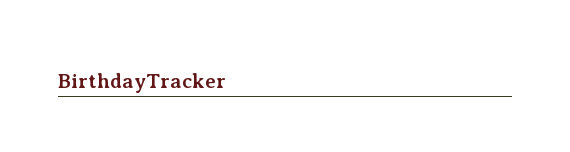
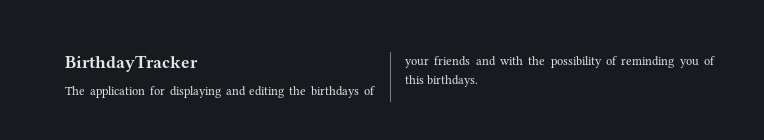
+ The application for displaying and editing the birthdays of your friends and with the possibility of reminding you of this birthdays.

